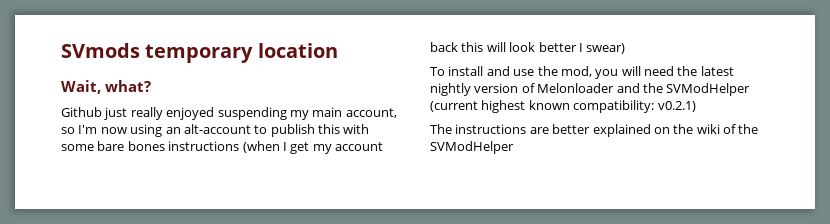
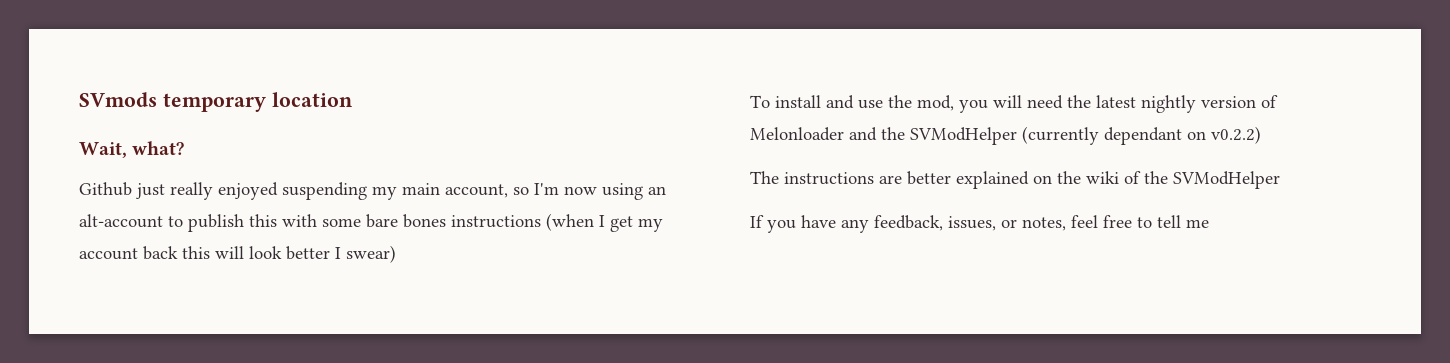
- To install and use the mod, you will need the latest nightly version of Melonloader and the SVModHelper (current highest known compatibility: v0.2.1)
+ To install and use the mod, you will need the latest nightly version of Melonloader and the SVModHelper (currently dependant on v0.2.2)
+ If you have any feedback, issues, or notes, feel free to tell me

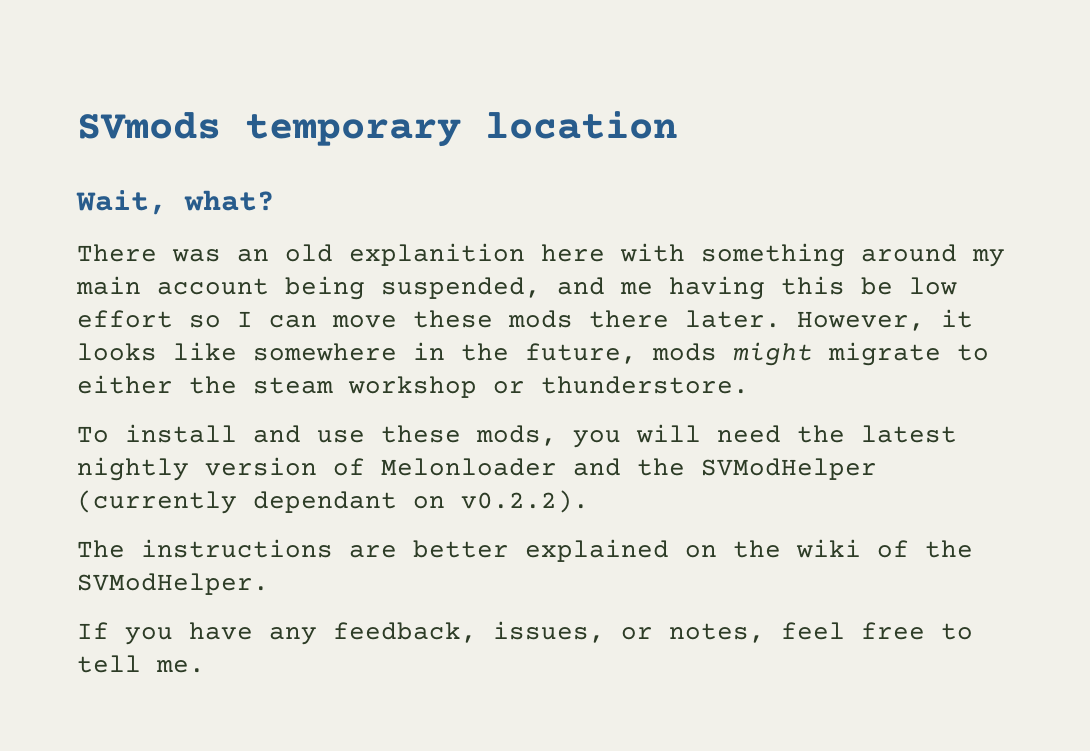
- Github just really enjoyed suspending my main account, so I'm now using an alt-account to publish this with some bare bones instructions (when I get my account back this will look better I swear)
+ There was an old explanition here with something around my main account being suspended, and me having this be low effort so I can move these mods there later. However, it looks like somewhere in the future, mods might migrate to either the steam workshop or thunderstore.
- To install and use the mod, you will need the latest nightly version of Melonloader and the SVModHelper (currently dependant on v0.2.2)
+ To install and use these mods, you will need the latest nightly version of Melonloader and the SVModHelper (currently dependant on v0.2.2).
- The instructions are better explained on the wiki of the SVModHelper
+ The instructions are better explained on the wiki of the SVModHelper.
- If you have any feedback, issues, or notes, feel free to tell me
+ If you have any feedback, issues, or notes, feel free to tell me.

